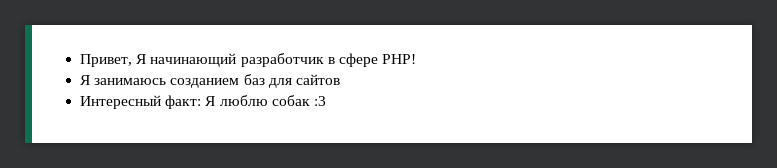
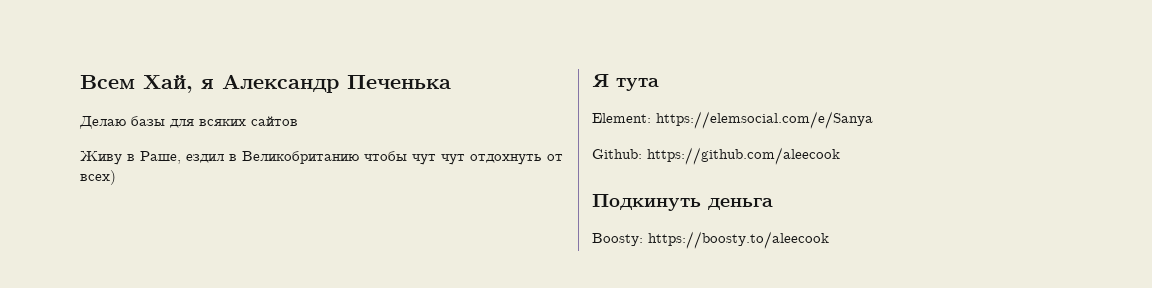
- Привет, Я начинающий разработчик в сфере PHP!
- Я занимаюсь созданием баз для сайтов
- Интересный факт: Я люблю собак :3
+ Всем Хай, я Александр Печенька
+ Делаю базы для всяких сайтов
+ Живу в Раше, ездил в Великобританию чтобы чут чут отдохнуть от всех)
+ Я тута
+ Element: https://elemsocial.com/e/Sanya
+ Github: https://github.com/aleecook
+ Подкинуть деньга
+ Boosty: https://boosty.to/aleecook

